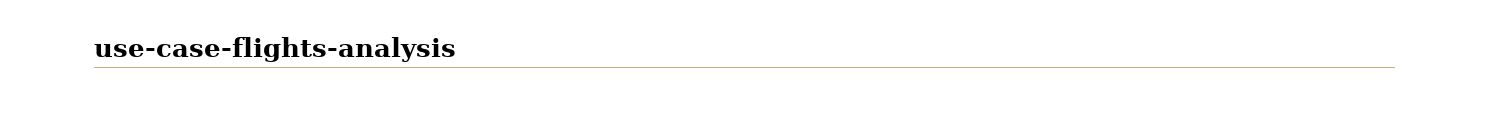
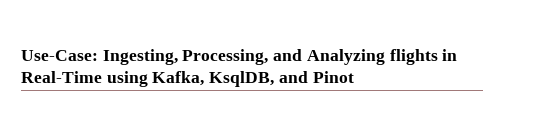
- use-case-flights-analysis
+ Use-Case: Ingesting, Processing, and Analyzing flights in Real-Time using Kafka, KsqlDB, and Pinot

